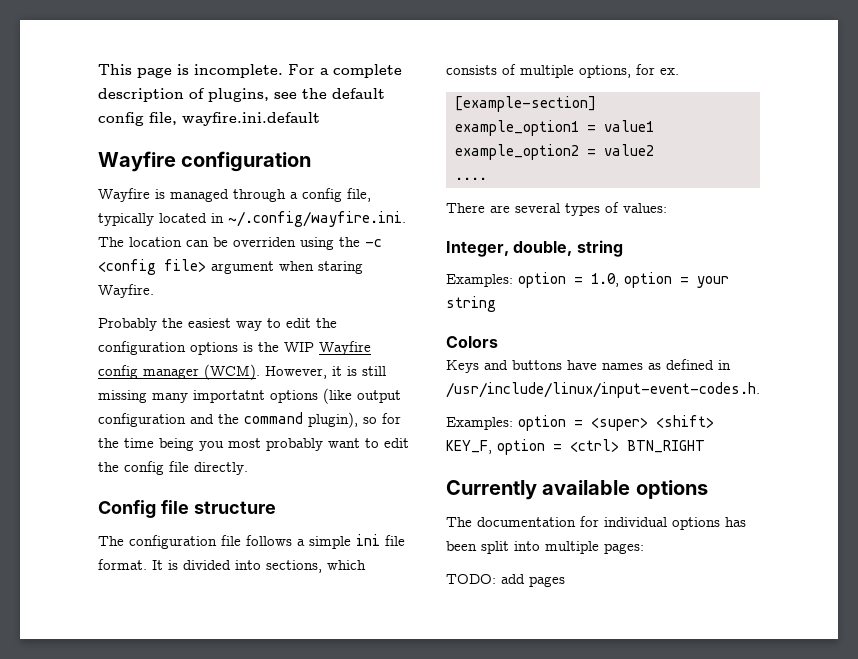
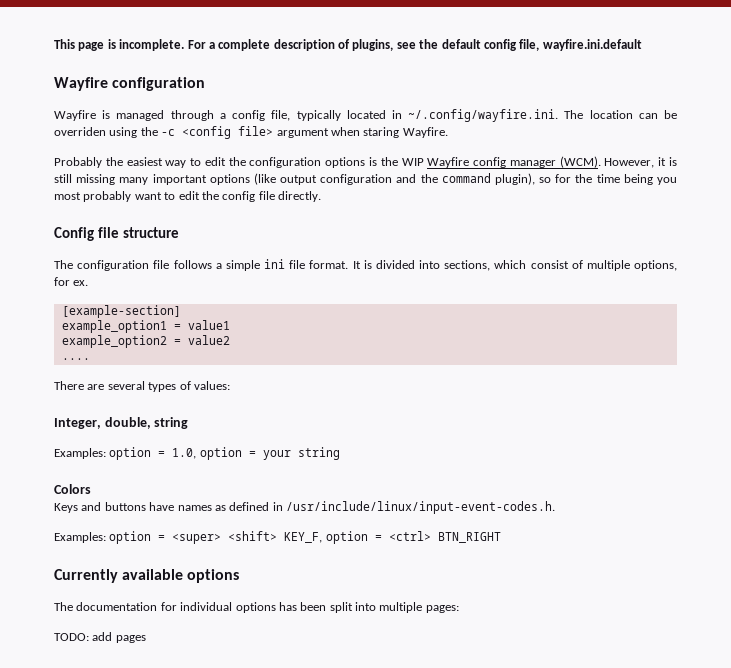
- However, it is still missing many importatnt options (like output configuration and the command plugin), so for the time being you most probably want to edit the config file directly.
+ However, it is still missing many important options (like output configuration and the command plugin), so for the time being you most probably want to edit the config file directly.
- It is divided into sections, which consists of multiple options, for ex.
+ It is divided into sections, which consist of multiple options, for ex.

